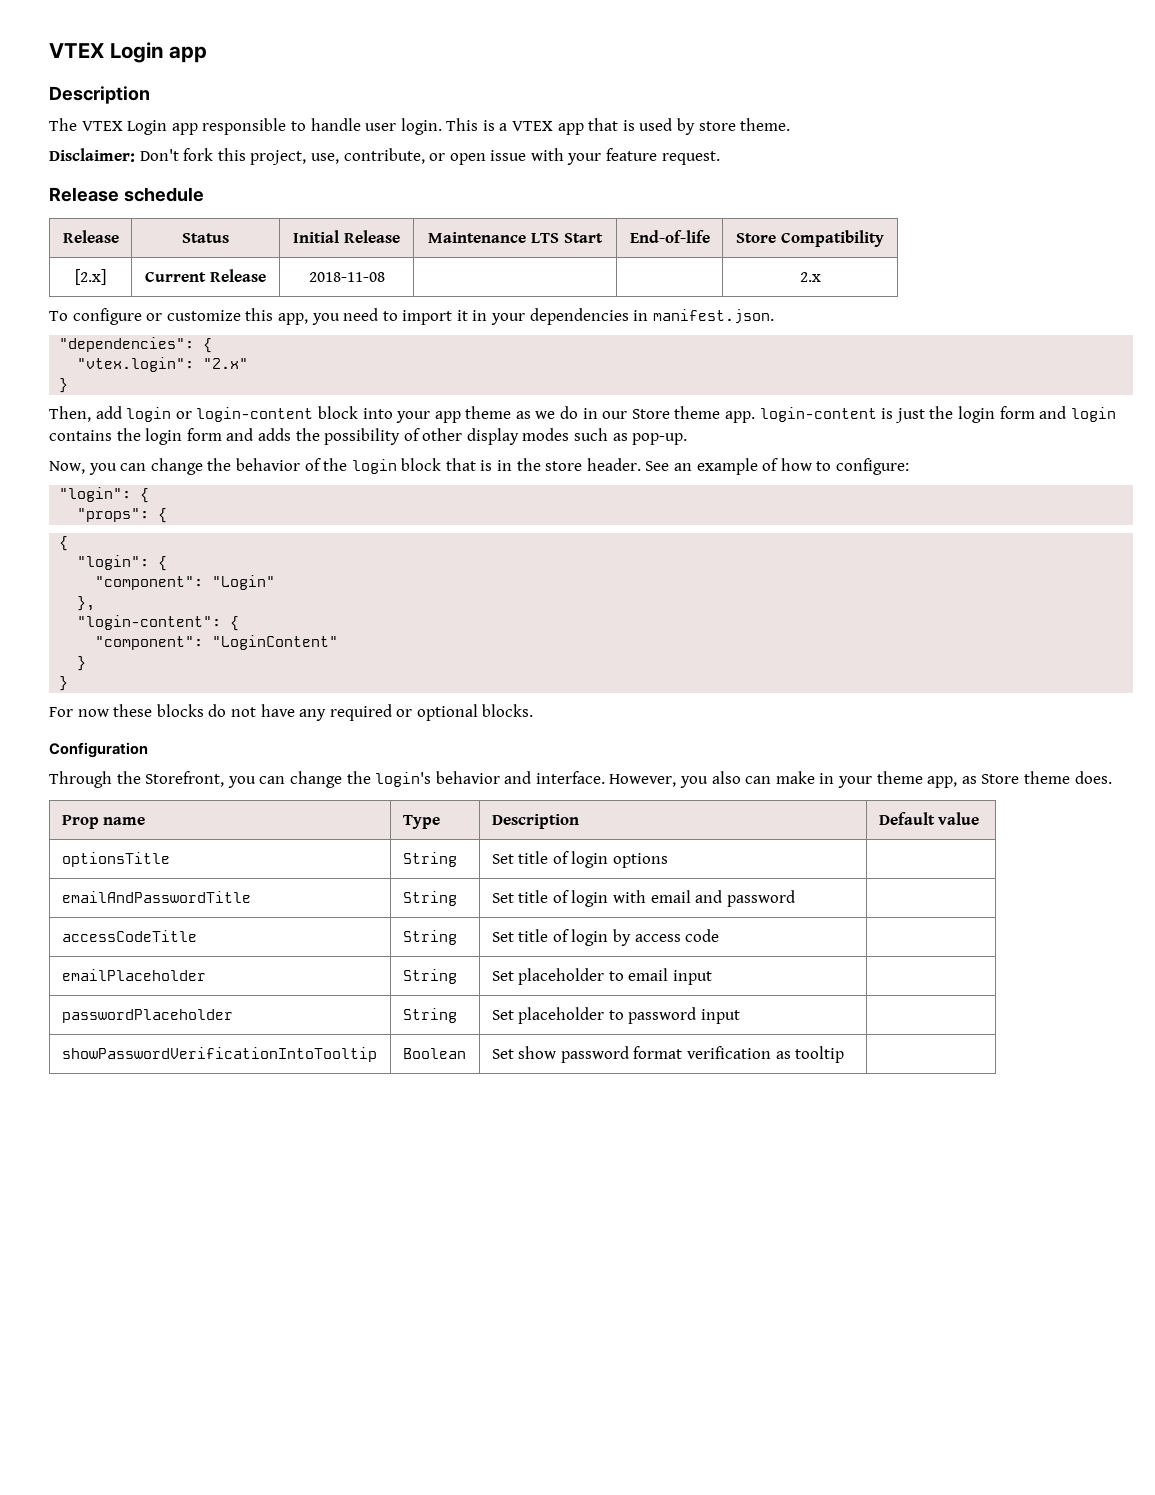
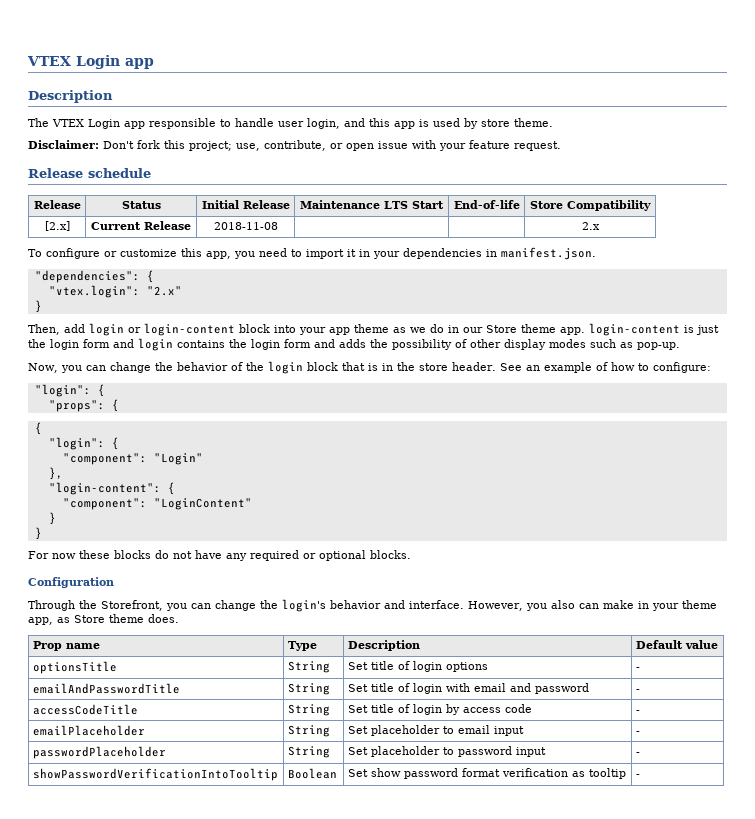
- The VTEX Login app responsible to handle user login. This is a VTEX app that is used by store theme.
+ The VTEX Login app responsible to handle user login, and this app is used by store theme.
- Disclaimer: Don't fork this project, use, contribute, or open issue with your feature request.
+ Disclaimer: Don't fork this project; use, contribute, or open issue with your feature request.
- optionsTitle | String | Set title of login options |
+ optionsTitle | String | Set title of login options | -
- emailAndPasswordTitle | String | Set title of login with email and password |
+ emailAndPasswordTitle | String | Set title of login with email and password | -
- accessCodeTitle | String | Set title of login by access code |
+ accessCodeTitle | String | Set title of login by access code | -
- emailPlaceholder | String | Set placeholder to email input |
+ emailPlaceholder | String | Set placeholder to email input | -
- passwordPlaceholder | String | Set placeholder to password input |
+ passwordPlaceholder | String | Set placeholder to password input | -
- showPasswordVerificationIntoTooltip | Boolean | Set show password format verification as tooltip |
+ showPasswordVerificationIntoTooltip | Boolean | Set show password format verification as tooltip | -

